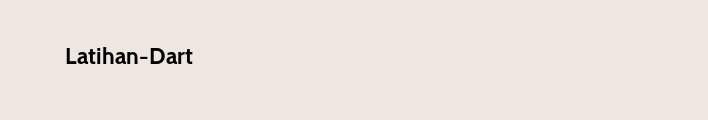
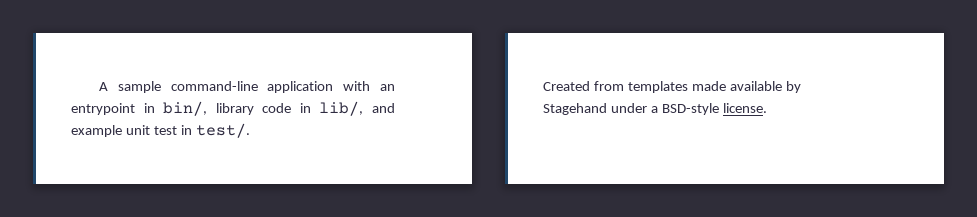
- Latihan-Dart
+ A sample command-line application with an entrypoint in bin/, library code in lib/, and example unit test in test/.
+ Created from templates made available by Stagehand under a BSD-style license.

